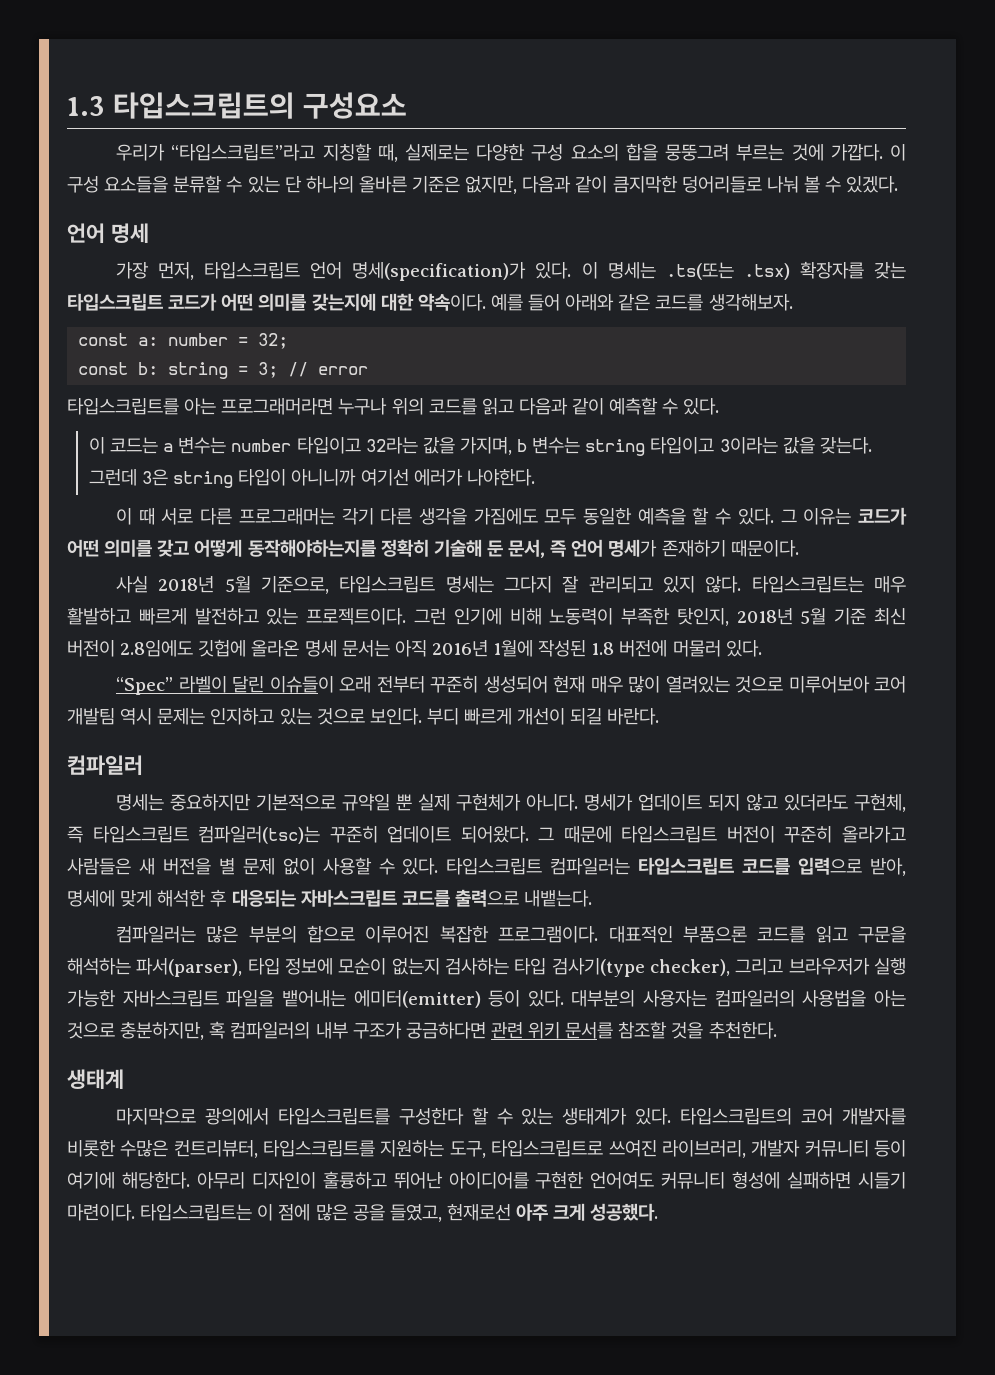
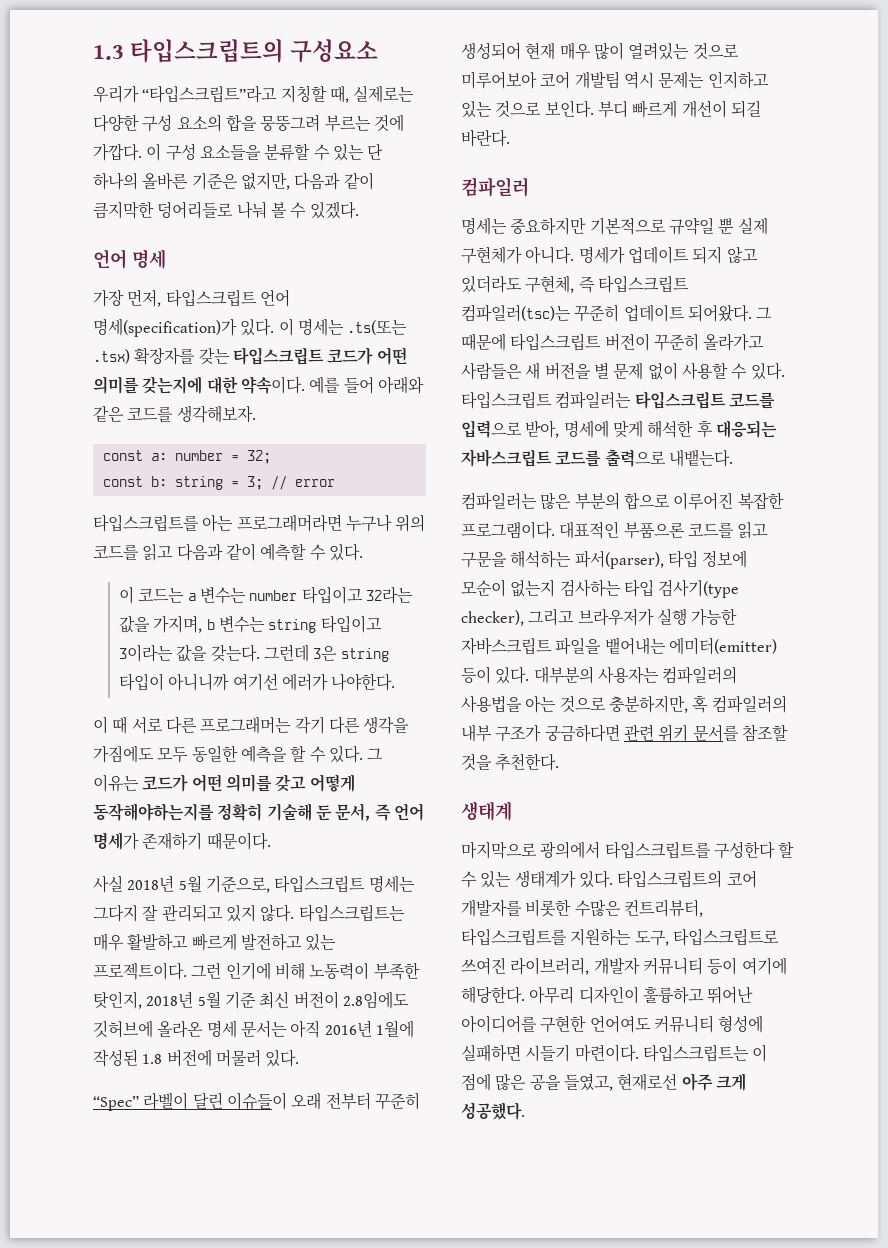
- 그런 인기에 비해 노동력이 부족한 탓인지, 2018년 5월 기준 최신 버전이 2.8임에도 깃헙에 올라온 명세 문서는 아직 2016년 1월에 작성된 1.8 버전에 머물러 있다.
+ 그런 인기에 비해 노동력이 부족한 탓인지, 2018년 5월 기준 최신 버전이 2.8임에도 깃허브에 올라온 명세 문서는 아직 2016년 1월에 작성된 1.8 버전에 머물러 있다.

